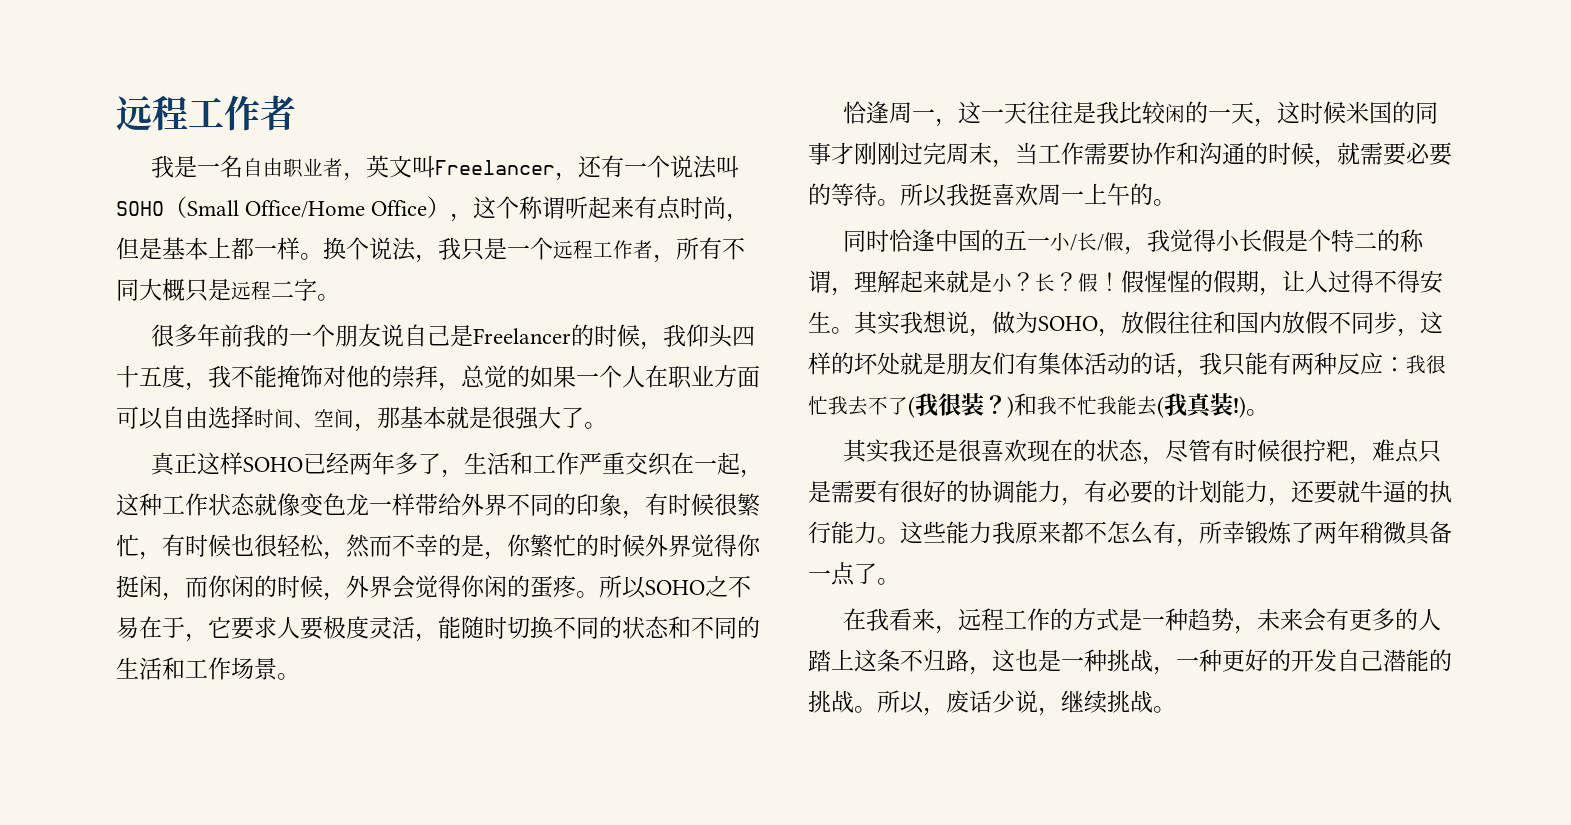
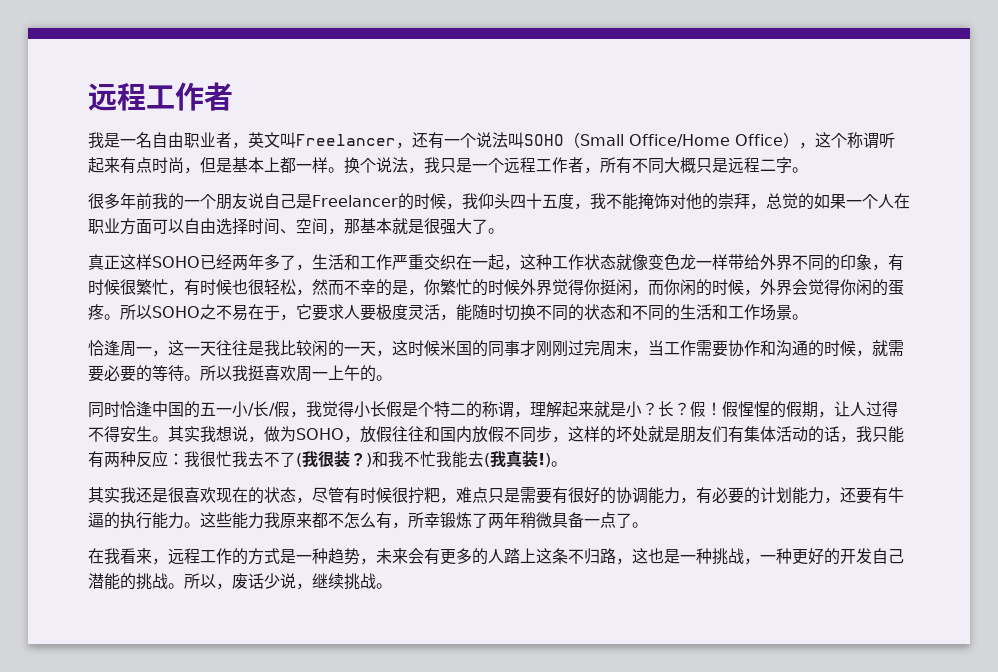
- 其实我还是很喜欢现在的状态，尽管有时候很拧粑，难点只是需要有很好的协调能力，有必要的计划能力，还要就牛逼的执行能力。
+ 其实我还是很喜欢现在的状态，尽管有时候很拧粑，难点只是需要有很好的协调能力，有必要的计划能力，还要有牛逼的执行能力。

